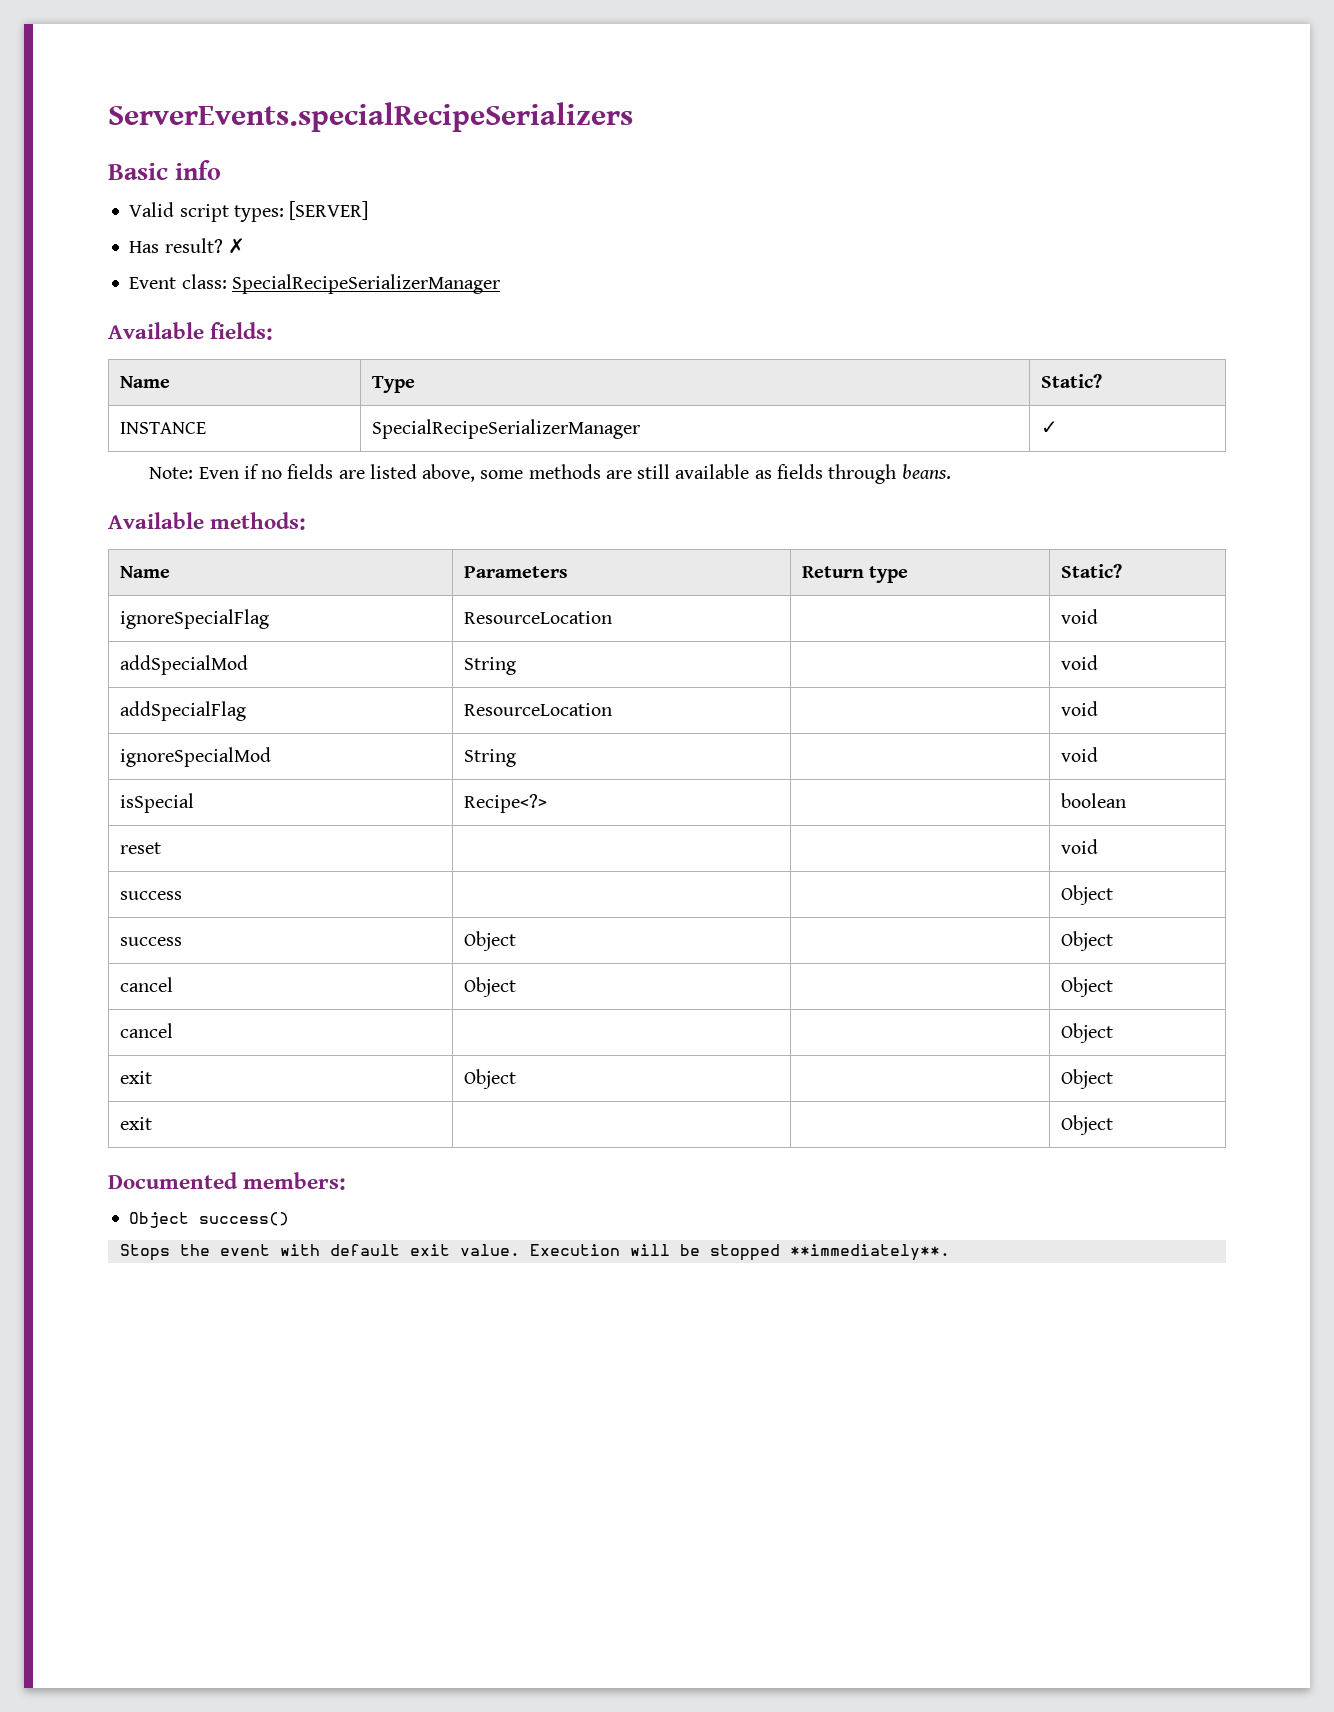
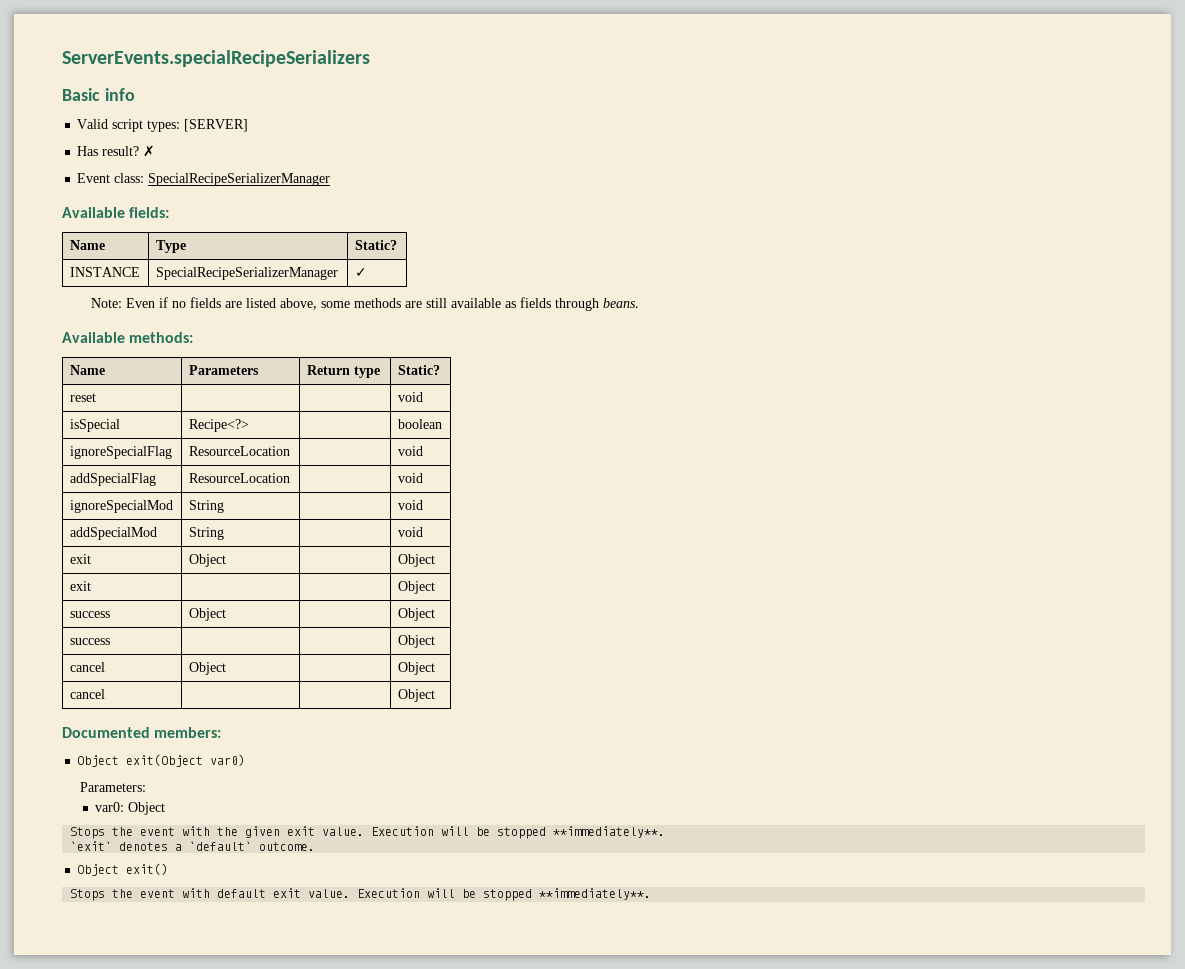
+ reset | | | void
+ isSpecial | Recipe<?> | | boolean
  ignoreSpecialFlag | ResourceLocation | | void
- addSpecialMod | String | | void
- isSpecial | Recipe<?> | | boolean
- reset | | | void
- success | | | Object
+ addSpecialMod | String | | void
+ exit | Object | | Object
+ exit | | | Object
+ success | | | Object
- exit | Object | | Object
- exit | | | Object
  Documented members:
- Object success()
+ Object exit(Object var0)
+ Parameters:
+ var0: Object
+ Stops the event with the given exit value. Execution will be stopped **immediately**.
+ `exit` denotes a `default` outcome.
+ Object exit()

